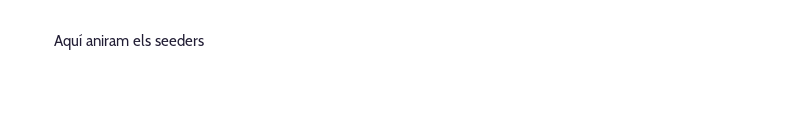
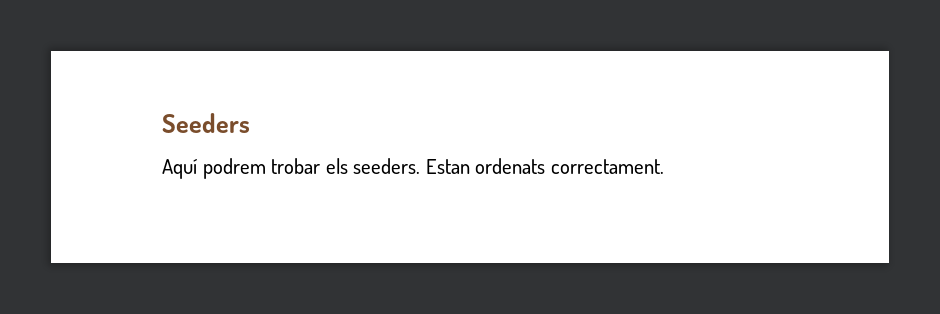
- Aquí aniram els seeders
+ Seeders
+ Aquí podrem trobar els seeders. Estan ordenats correctament.

